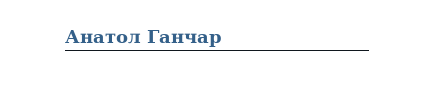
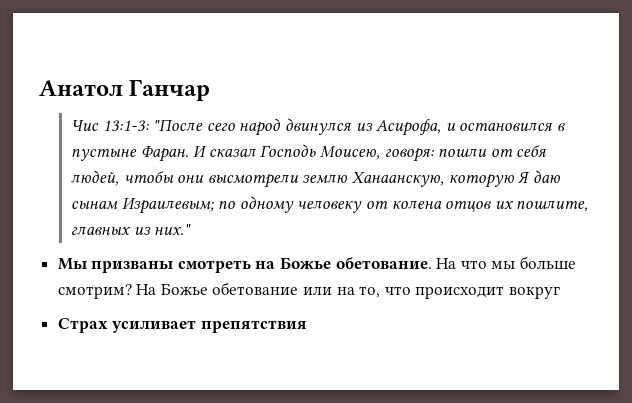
+ Чис 13:1-3: "После сего народ двинулся из Асирофа, и остановился в пустыне Фаран. И сказал Господь Моисею, говоря: пошли от себя людей, чтобы они высмотрели землю Ханаанскую, которую Я даю сынам Израилевым; по одному человеку от колена отцов их пошлите, главных из них."
+ Мы призваны смотреть на Божье обетование. На что мы больше смотрим? На Божье обетование или на то, что происходит вокруг
+ Страх усиливает препятствия

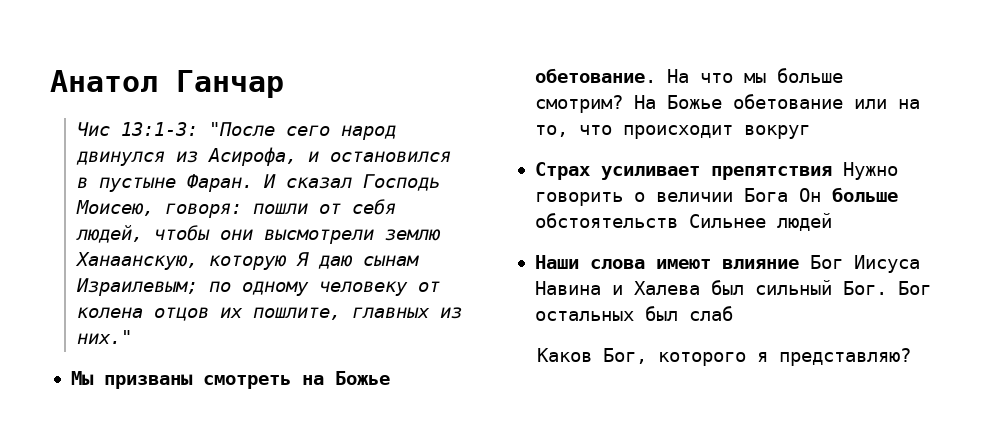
- Страх усиливает препятствия
+ Страх усиливает препятствия Нужно говорить о величии Бога Он больше обстоятельств Сильнее людей
+ Наши слова имеют влияние Бог Иисуса Навина и Халева был сильный Бог. Бог остальных был слаб
+ Каков Бог, которого я представляю?

